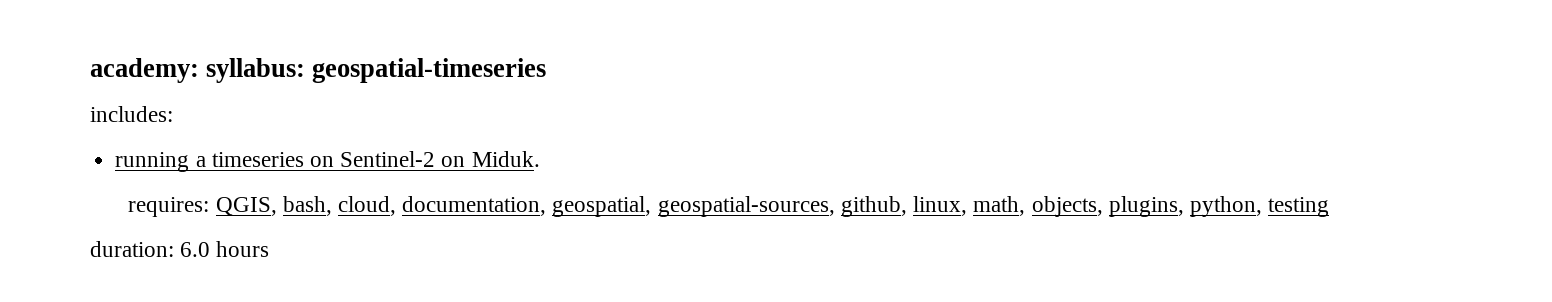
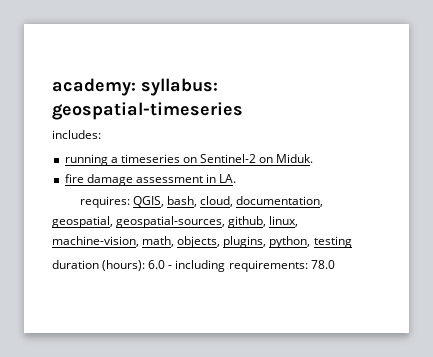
+ fire damage assessment in LA.
- requires: QGIS, bash, cloud, documentation, geospatial, geospatial-sources, github, linux, math, objects, plugins, python, testing
+ requires: QGIS, bash, cloud, documentation, geospatial, geospatial-sources, github, linux, machine-vision, math, objects, plugins, python, testing
- duration: 6.0 hours
+ duration (hours): 6.0 - including requirements: 78.0

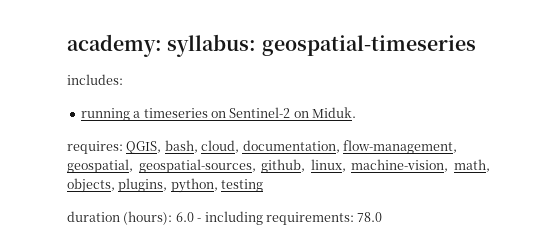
- fire damage assessment in LA.
- requires: QGIS, bash, cloud, documentation, geospatial, geospatial-sources, github, linux, machine-vision, math, objects, plugins, python, testing
+ requires: QGIS, bash, cloud, documentation, flow-management, geospatial, geospatial-sources, github, linux, machine-vision, math, objects, plugins, python, testing

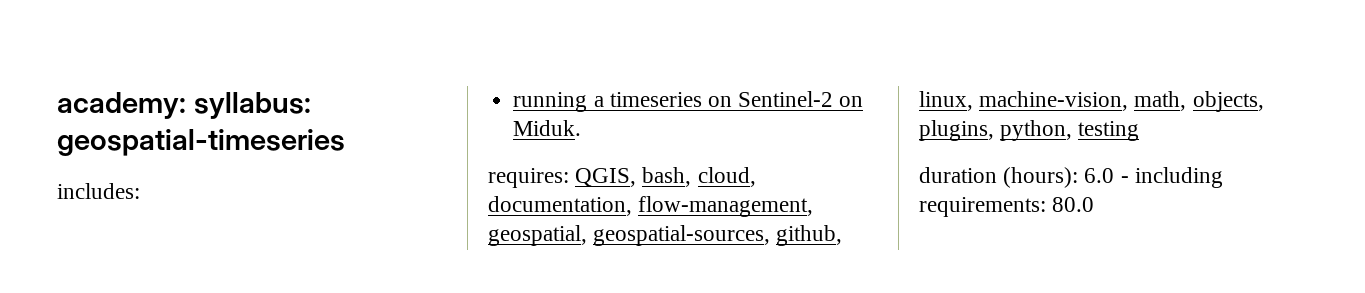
- duration (hours): 6.0 - including requirements: 78.0
+ duration (hours): 6.0 - including requirements: 80.0

